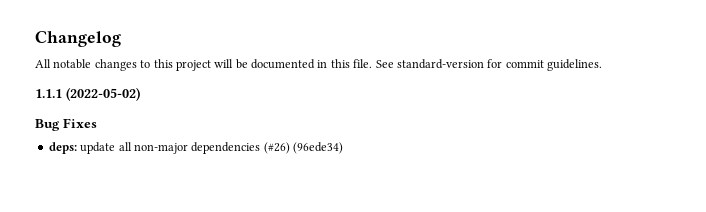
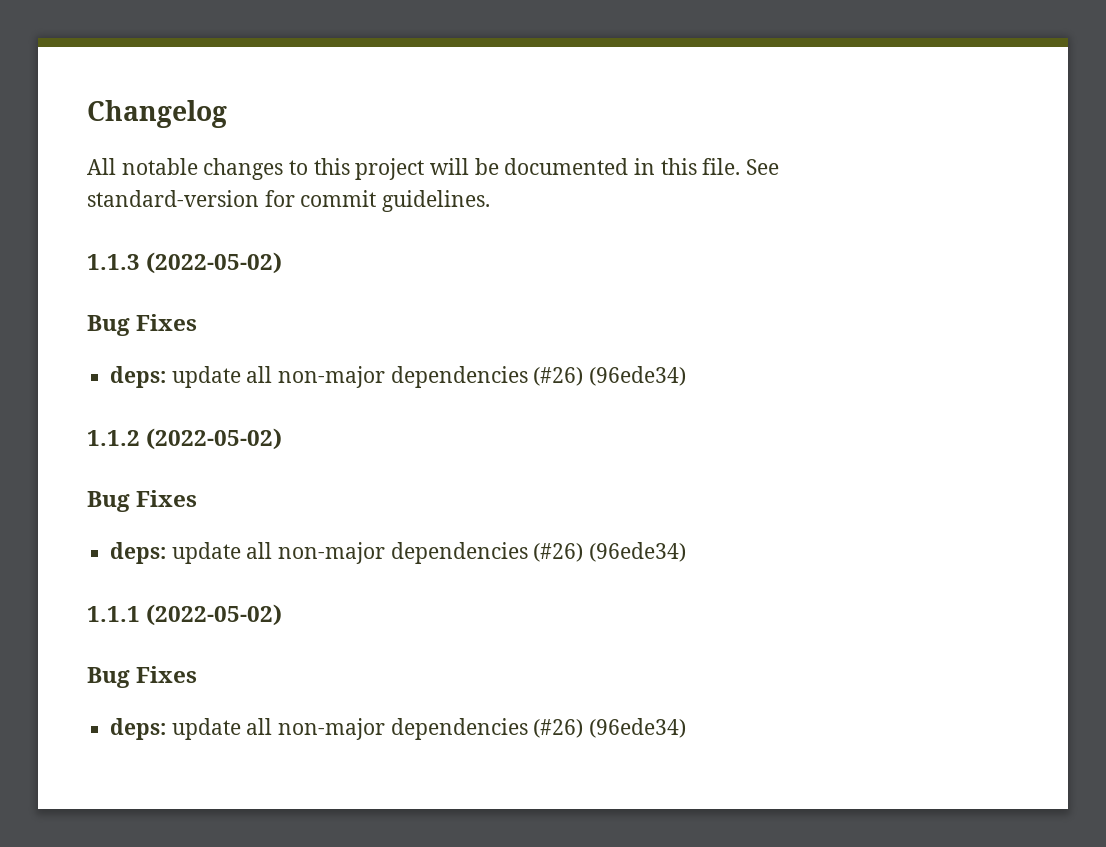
+ 1.1.3 (2022-05-02)
+ Bug Fixes
+ deps: update all non-major dependencies (#26) (96ede34)
+ 1.1.2 (2022-05-02)
+ Bug Fixes
+ deps: update all non-major dependencies (#26) (96ede34)

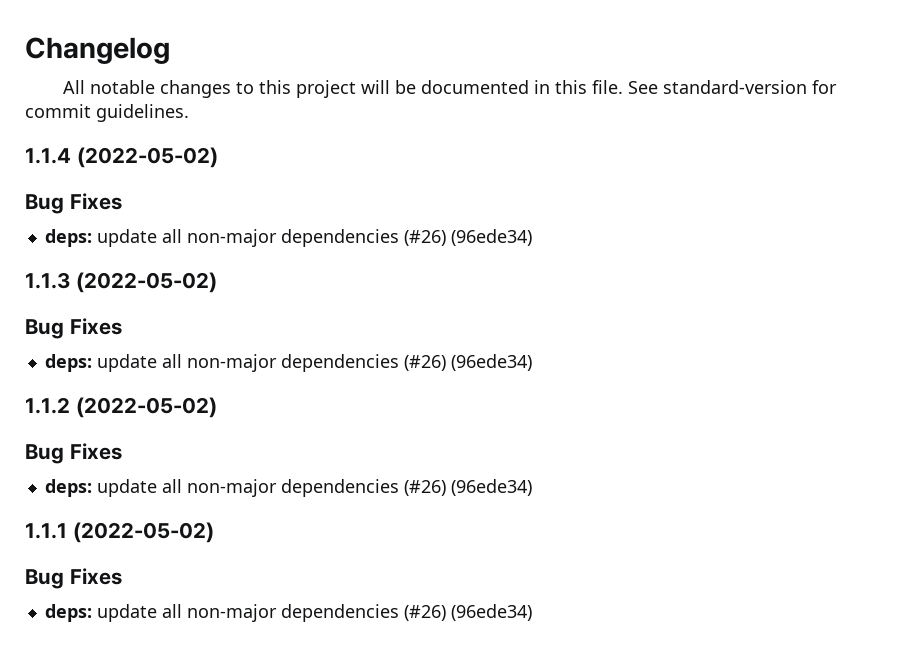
+ 1.1.4 (2022-05-02)
+ Bug Fixes
+ deps: update all non-major dependencies (#26) (96ede34)

